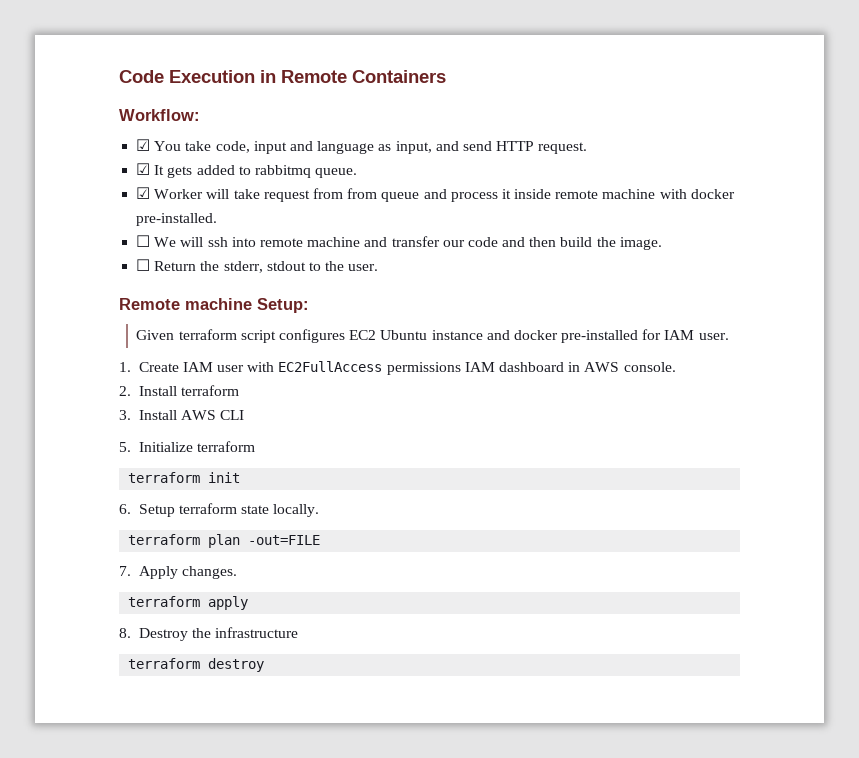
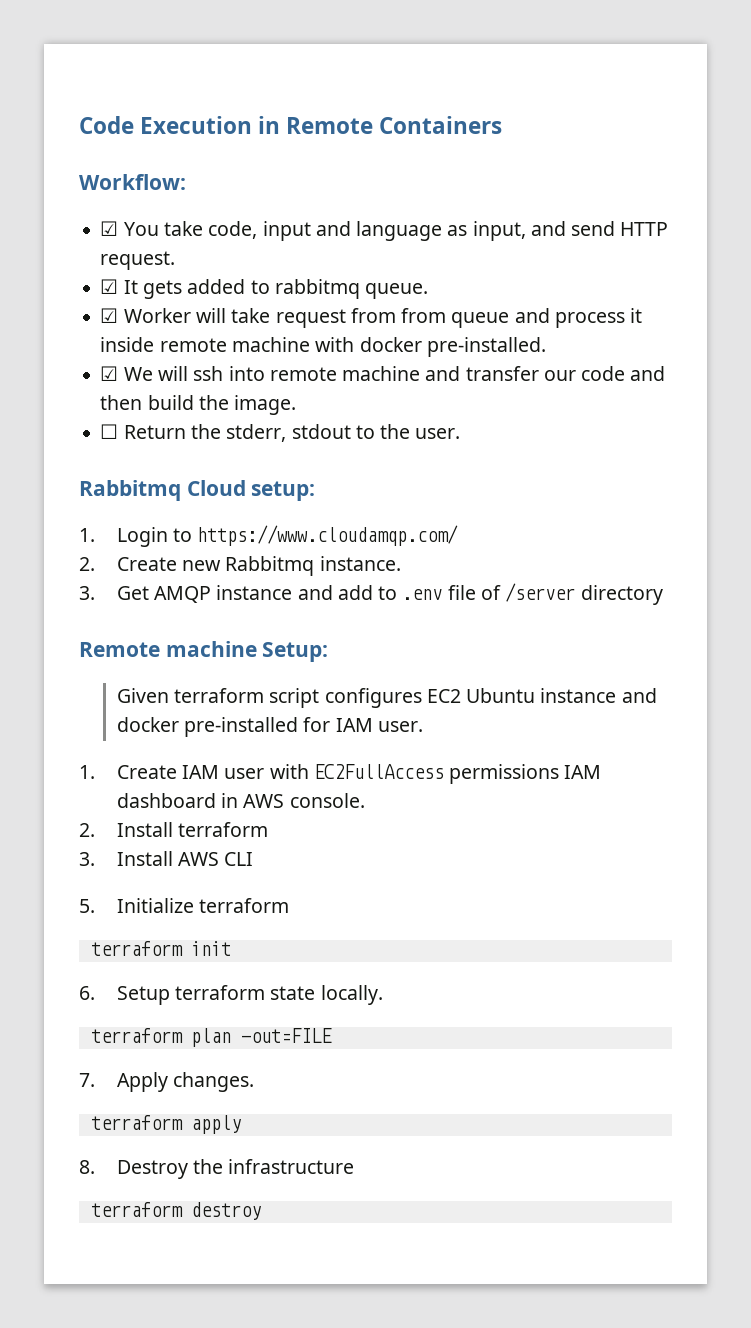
- ☐ We will ssh into remote machine and transfer our code and then build the image.
+ ☑ We will ssh into remote machine and transfer our code and then build the image.
+ Rabbitmq Cloud setup:
+ 1. Login to https://www.cloudamqp.com/
+ 2. Create new Rabbitmq instance.
+ 3. Get AMQP instance and add to .env file of /server directory

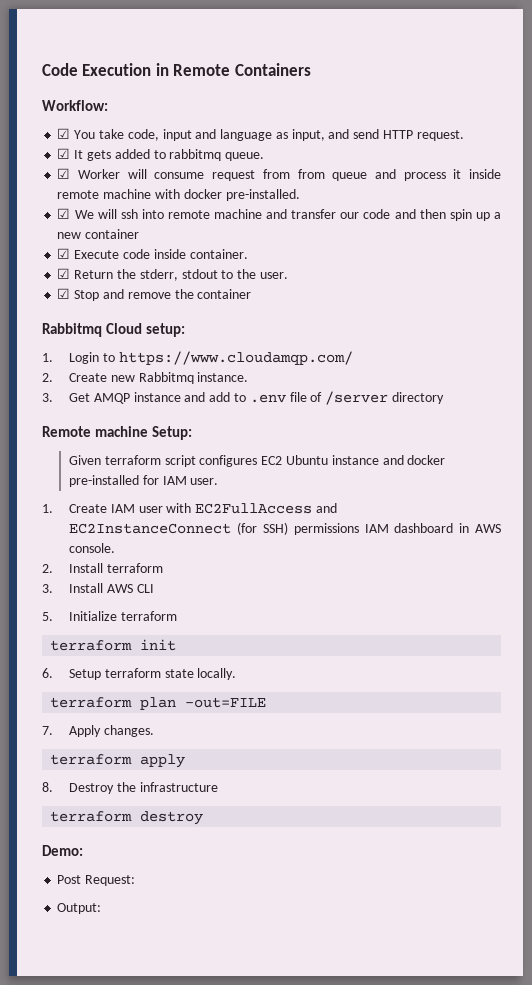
- ☑ Worker will take request from from queue and process it inside remote machine with docker pre-installed.
+ ☑ Worker will consume request from from queue and process it inside remote machine with docker pre-installed.
- ☑ We will ssh into remote machine and transfer our code and then build the image.
- ☐ Return the stderr, stdout to the user.
+ ☑ We will ssh into remote machine and transfer our code and then spin up a new container
+ ☑ Execute code inside container.
+ ☑ Return the stderr, stdout to the user.
+ ☑ Stop and remove the container
- 1. Create IAM user with EC2FullAccess permissions IAM dashboard in AWS console.
+ 1. Create IAM user with EC2FullAccess and EC2InstanceConnect (for SSH) permissions IAM dashboard in AWS console.
+ Demo:
+ Post Request:
+ Output:

